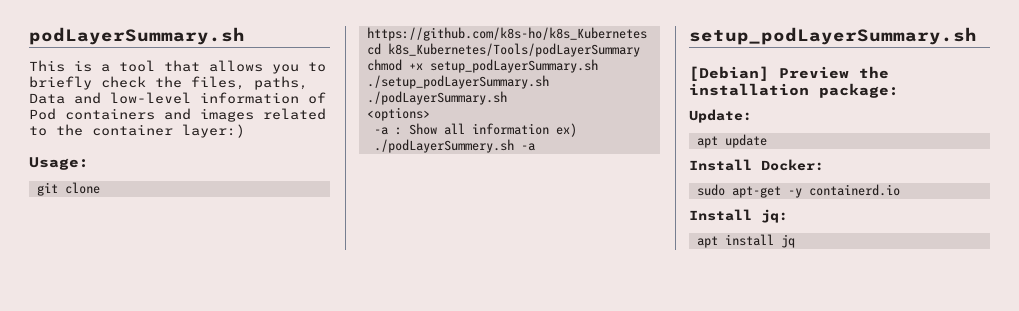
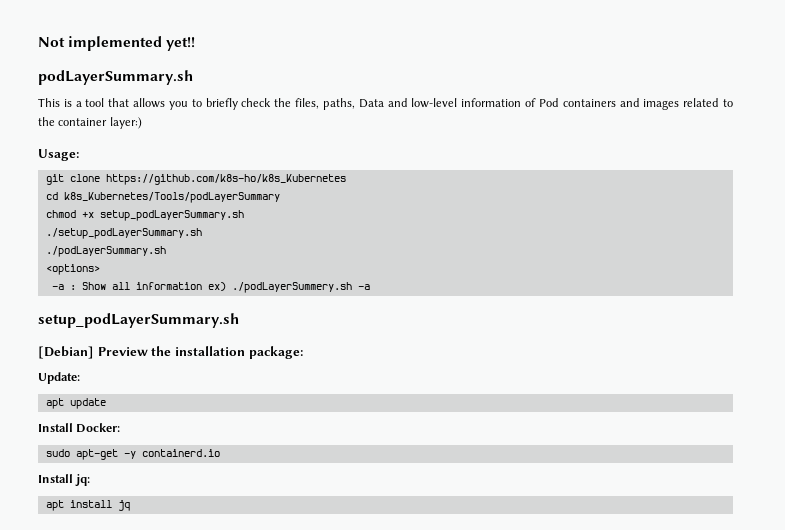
+ Not implemented yet!!

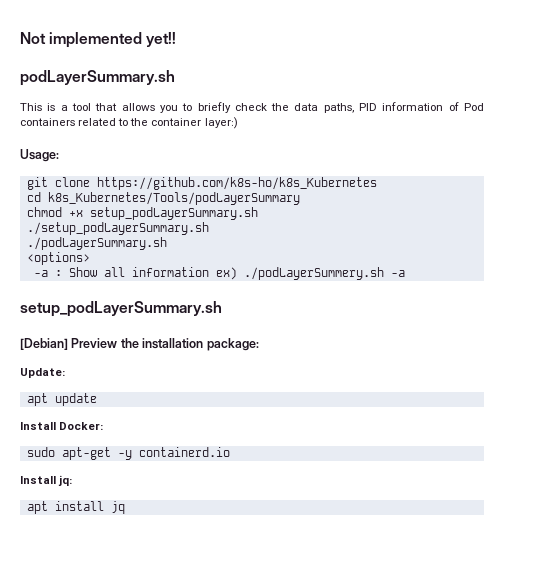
- This is a tool that allows you to briefly check the files, paths, Data and low-level information of Pod containers and images related to the container layer:)
+ This is a tool that allows you to briefly check the data paths, PID information of Pod containers related to the container layer:)

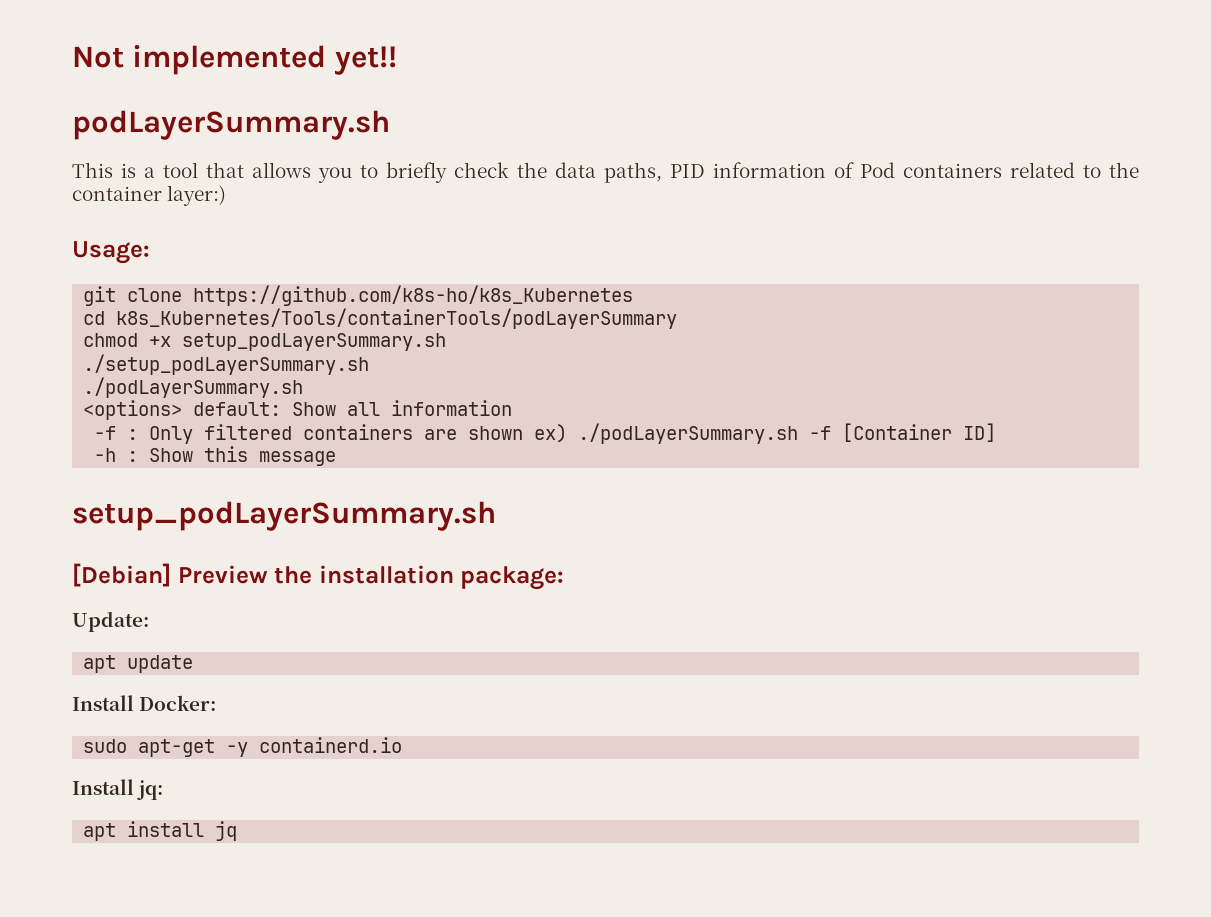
- cd k8s_Kubernetes/Tools/podLayerSummary
+ cd k8s_Kubernetes/Tools/containerTools/podLayerSummary
- <options>
- -a : Show all information ex) ./podLayerSummery.sh -a
+ <options> default: Show all information
+ -f : Only filtered containers are shown ex) ./podLayerSummary.sh -f [Container ID]
+ -h : Show this message

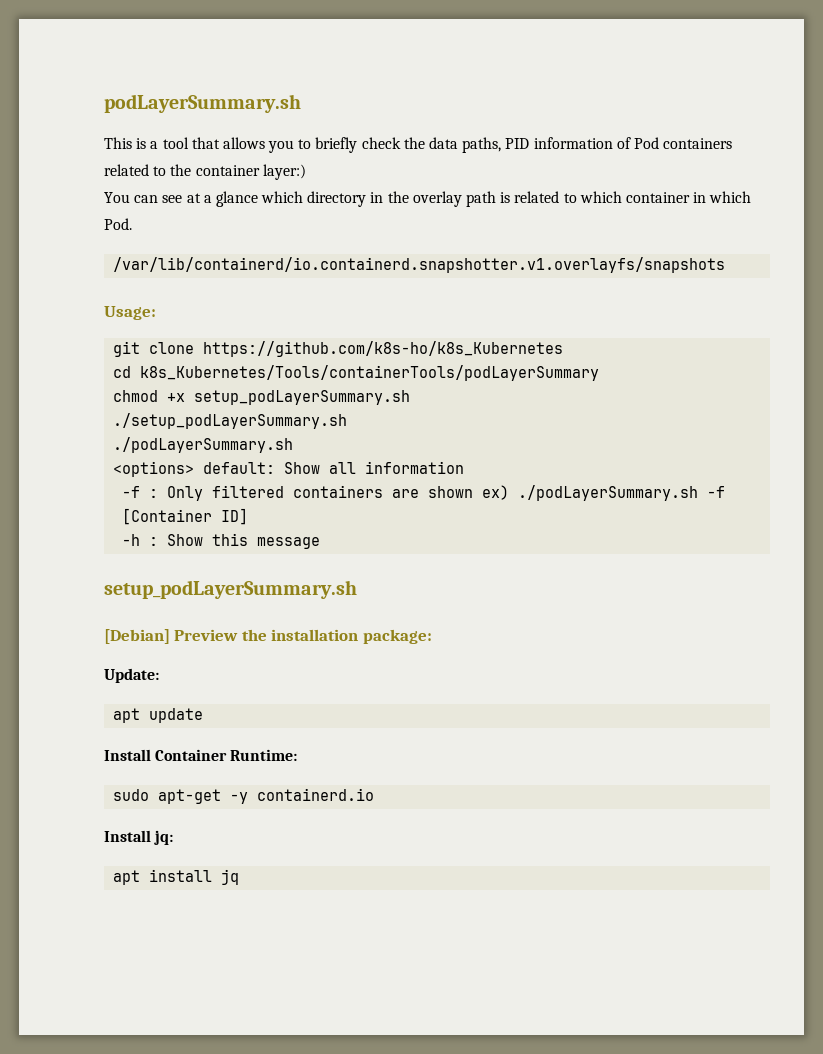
- Not implemented yet!!
+ You can see at a glance which directory in the overlay path is related to which container in which Pod.
+ /var/lib/containerd/io.containerd.snapshotter.v1.overlayfs/snapshots
- Install Docker:
+ Install Container Runtime:

